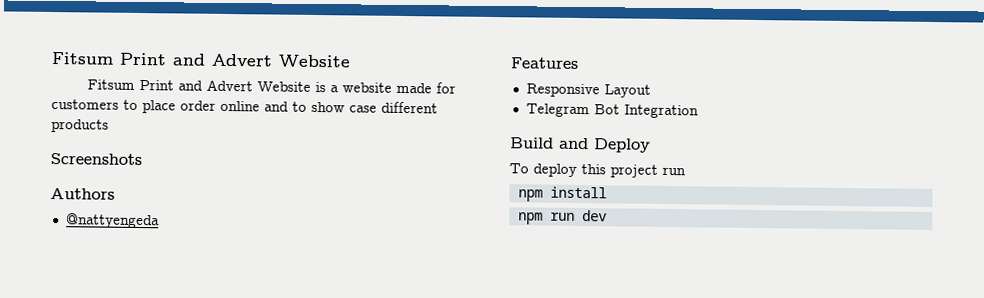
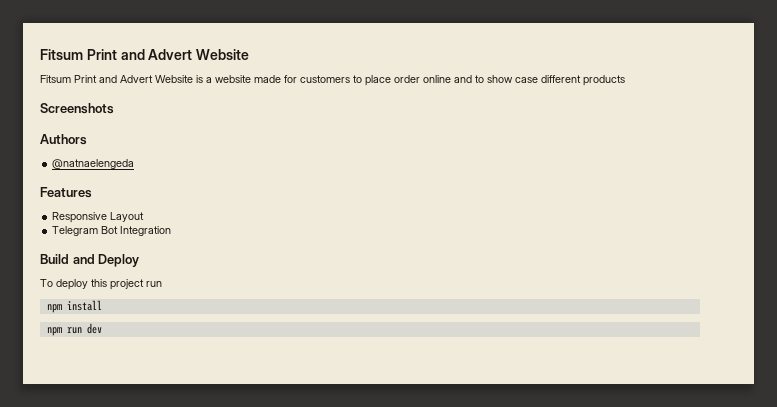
- @nattyengeda
+ @natnaelengeda

